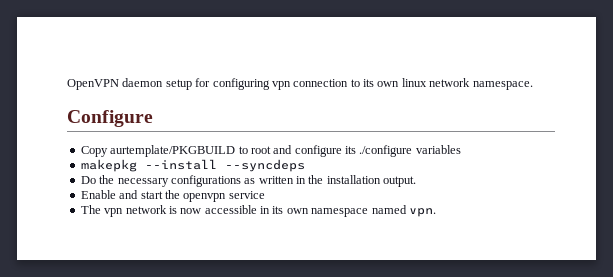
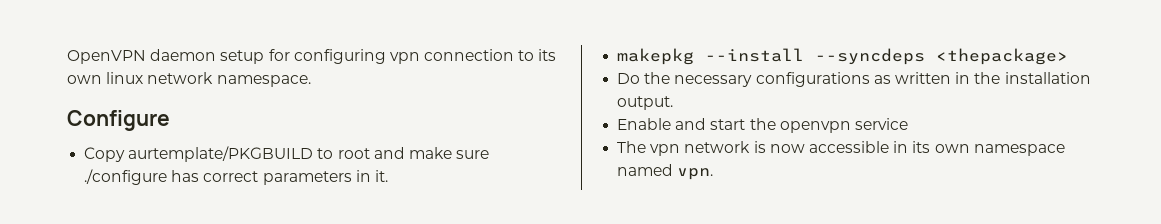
- Copy aurtemplate/PKGBUILD to root and configure its ./configure variables
+ Copy aurtemplate/PKGBUILD to root and make sure ./configure has correct parameters in it.
- makepkg --install --syncdeps
+ makepkg --install --syncdeps <thepackage>

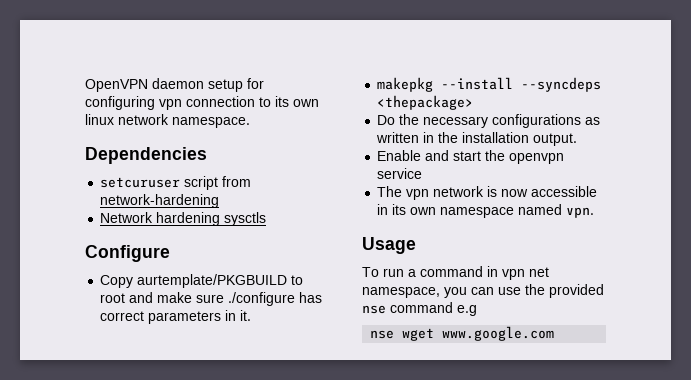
+ Dependencies
+ setcuruser script from network-hardening
+ Network hardening sysctls
+ Usage
+ To run a command in vpn net namespace, you can use the provided nse command e.g
+ nse wget www.google.com

